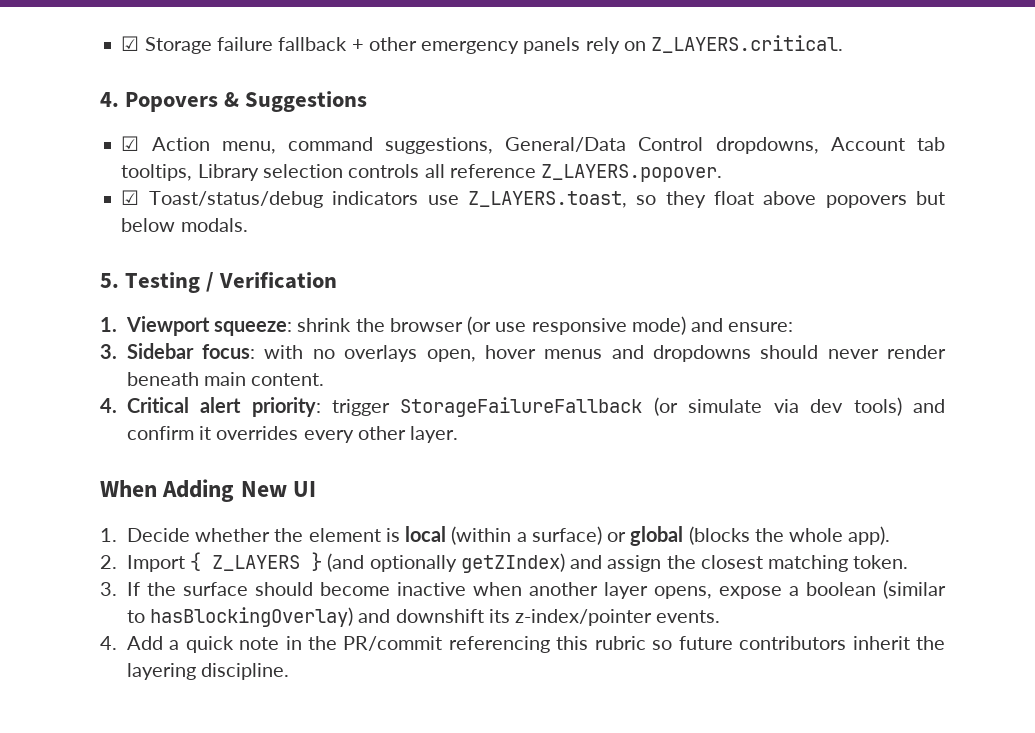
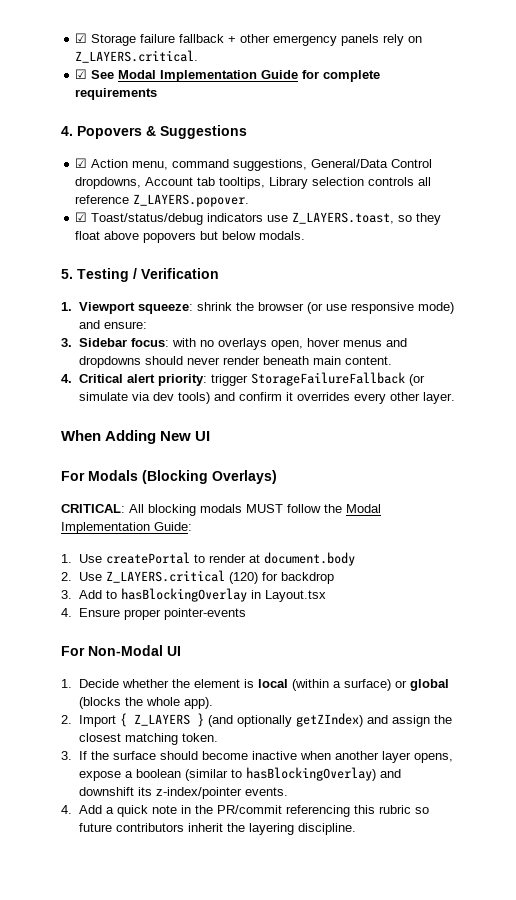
+ ☑ See Modal Implementation Guide for complete requirements
+ For Modals (Blocking Overlays)
+ CRITICAL: All blocking modals MUST follow the Modal Implementation Guide:
+ 1. Use createPortal to render at document.body
+ 2. Use Z_LAYERS.critical (120) for backdrop
+ 3. Add to hasBlockingOverlay in Layout.tsx
+ 4. Ensure proper pointer-events
+ For Non-Modal UI

